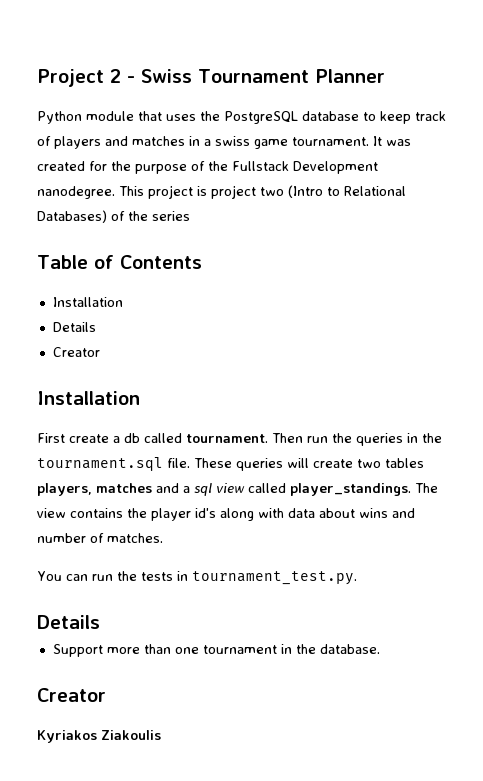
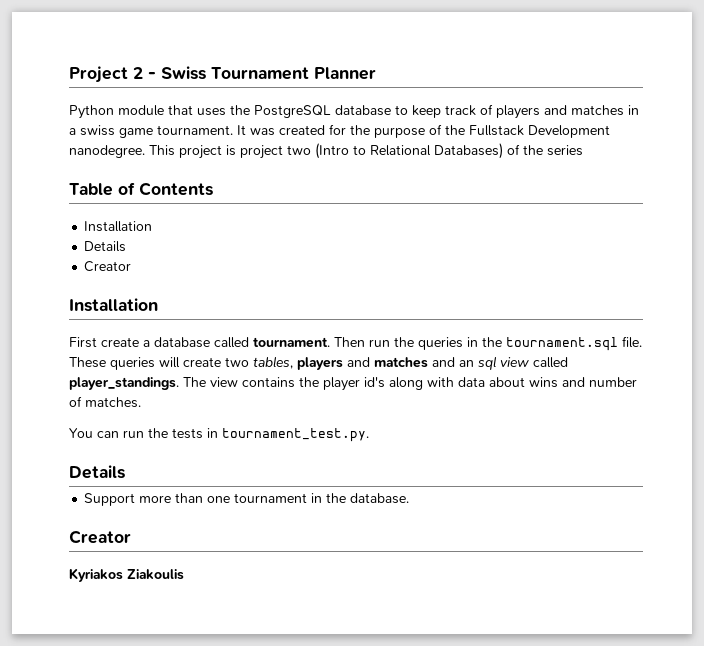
- First create a db called tournament.
+ First create a database called tournament.
- These queries will create two tables players, matches and a sql view called player_standings.
+ These queries will create two tables, players and matches and an sql view called player_standings.

